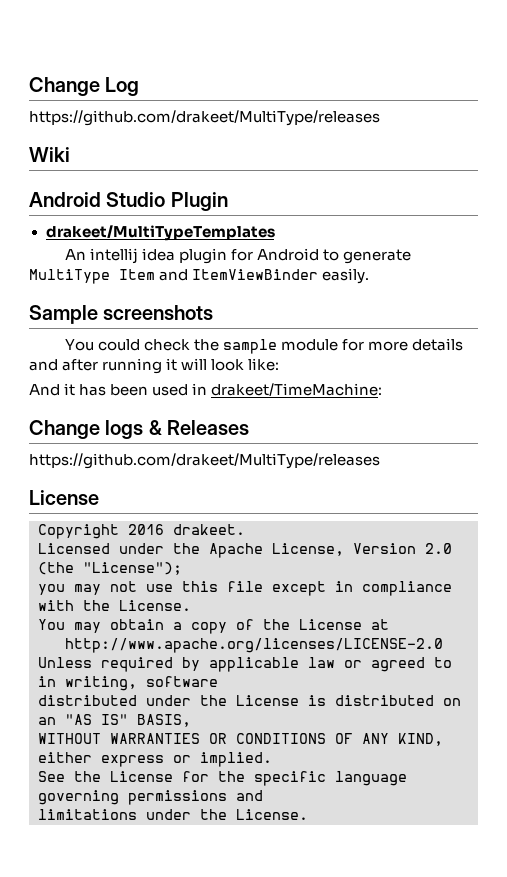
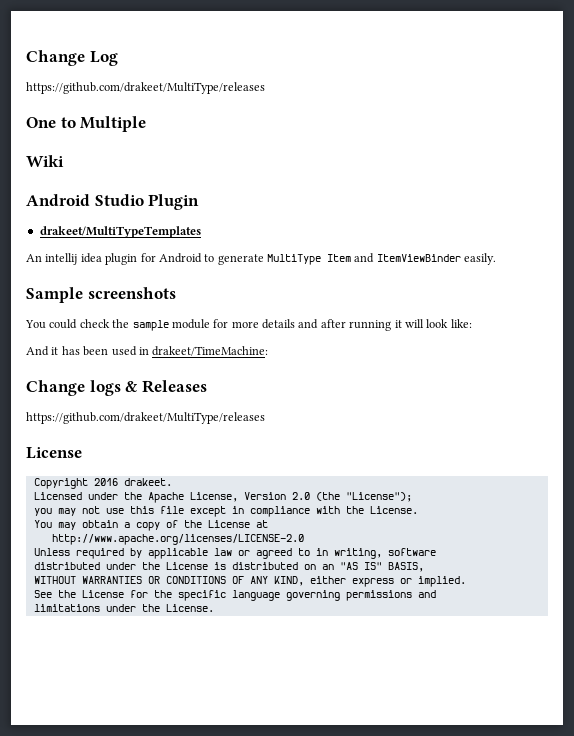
+ One to Multiple

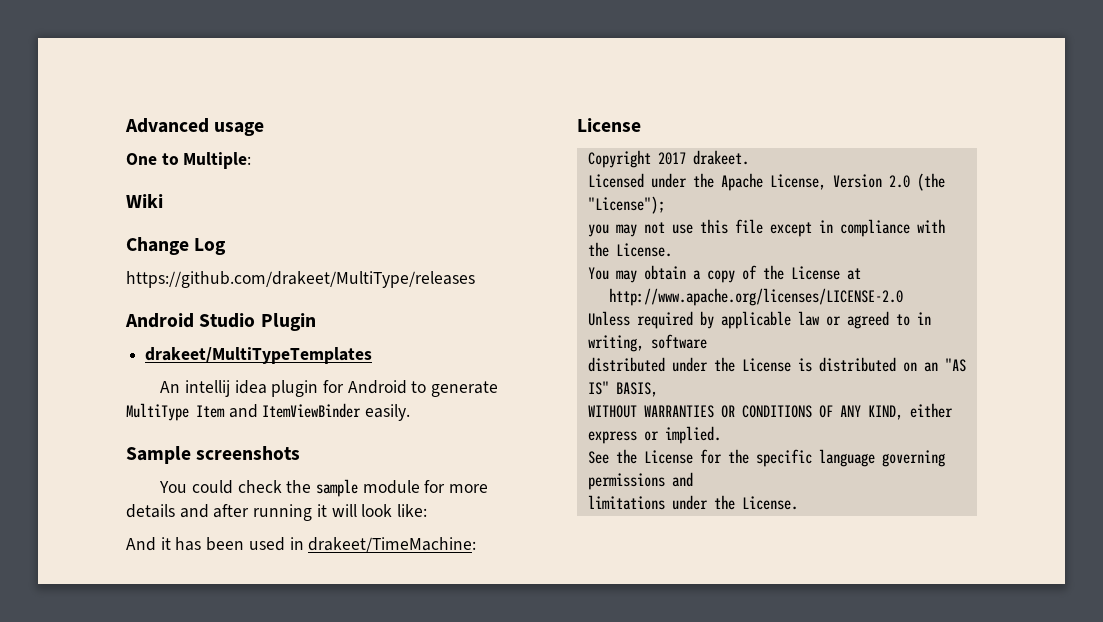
+ Advanced usage
+ One to Multiple:
+ Wiki
- One to Multiple
- Wiki
- Change logs & Releases
- https://github.com/drakeet/MultiType/releases
- Copyright 2016 drakeet.
+ Copyright 2017 drakeet.

